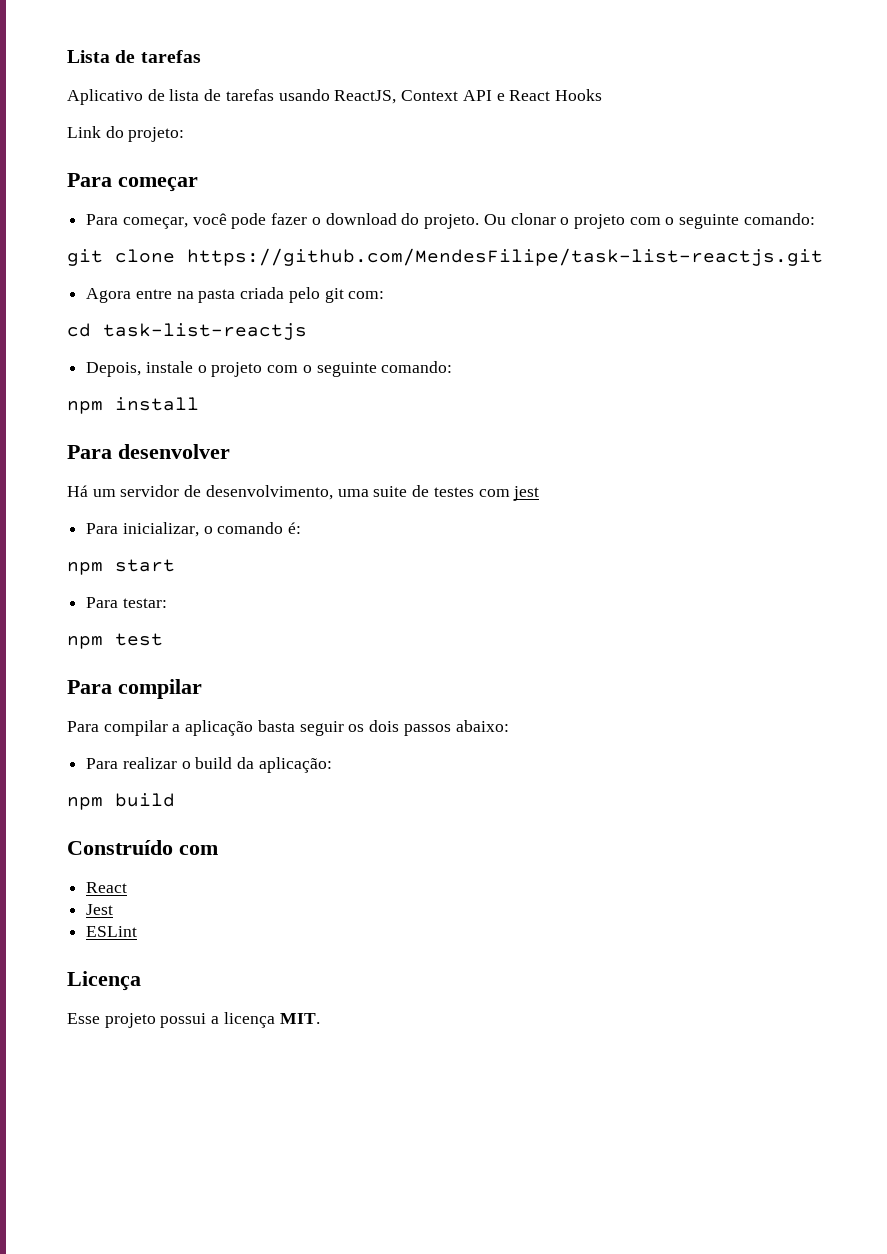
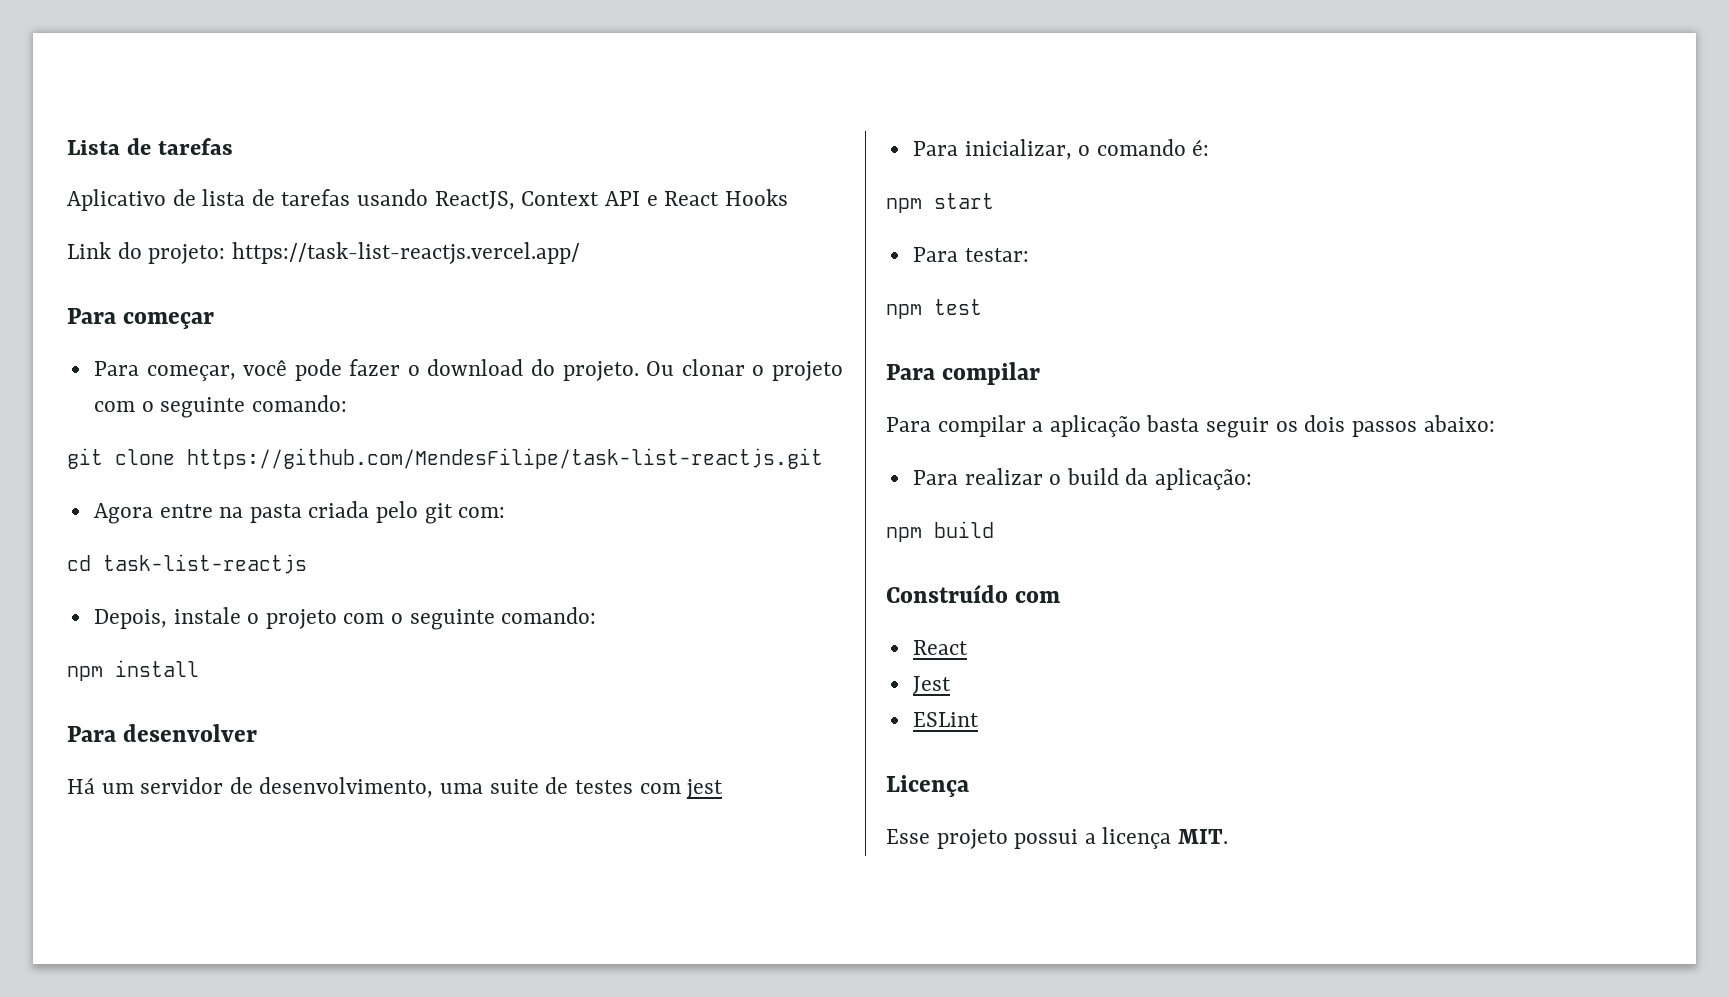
- Link do projeto:
+ Link do projeto: https://task-list-reactjs.vercel.app/

